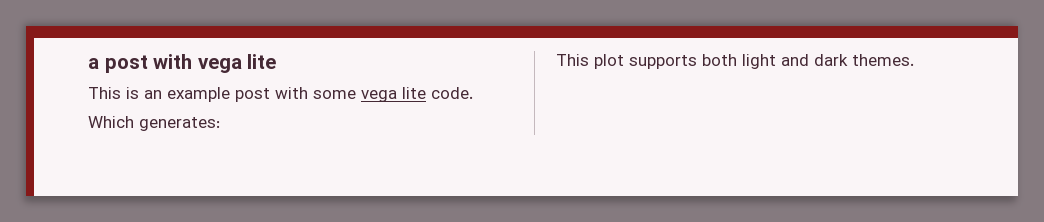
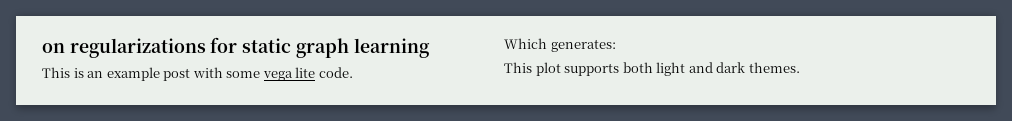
- a post with vega lite
+ on regularizations for static graph learning

